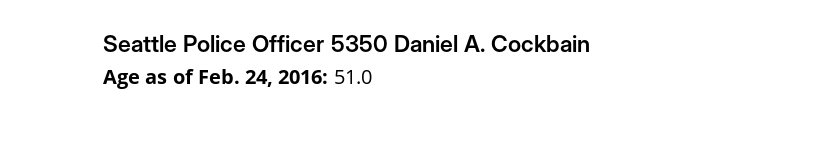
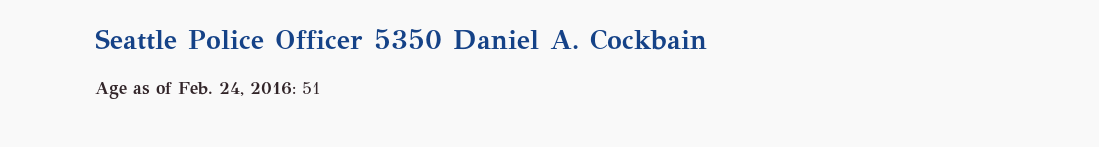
- Age as of Feb. 24, 2016: 51.0
+ Age as of Feb. 24, 2016: 51

